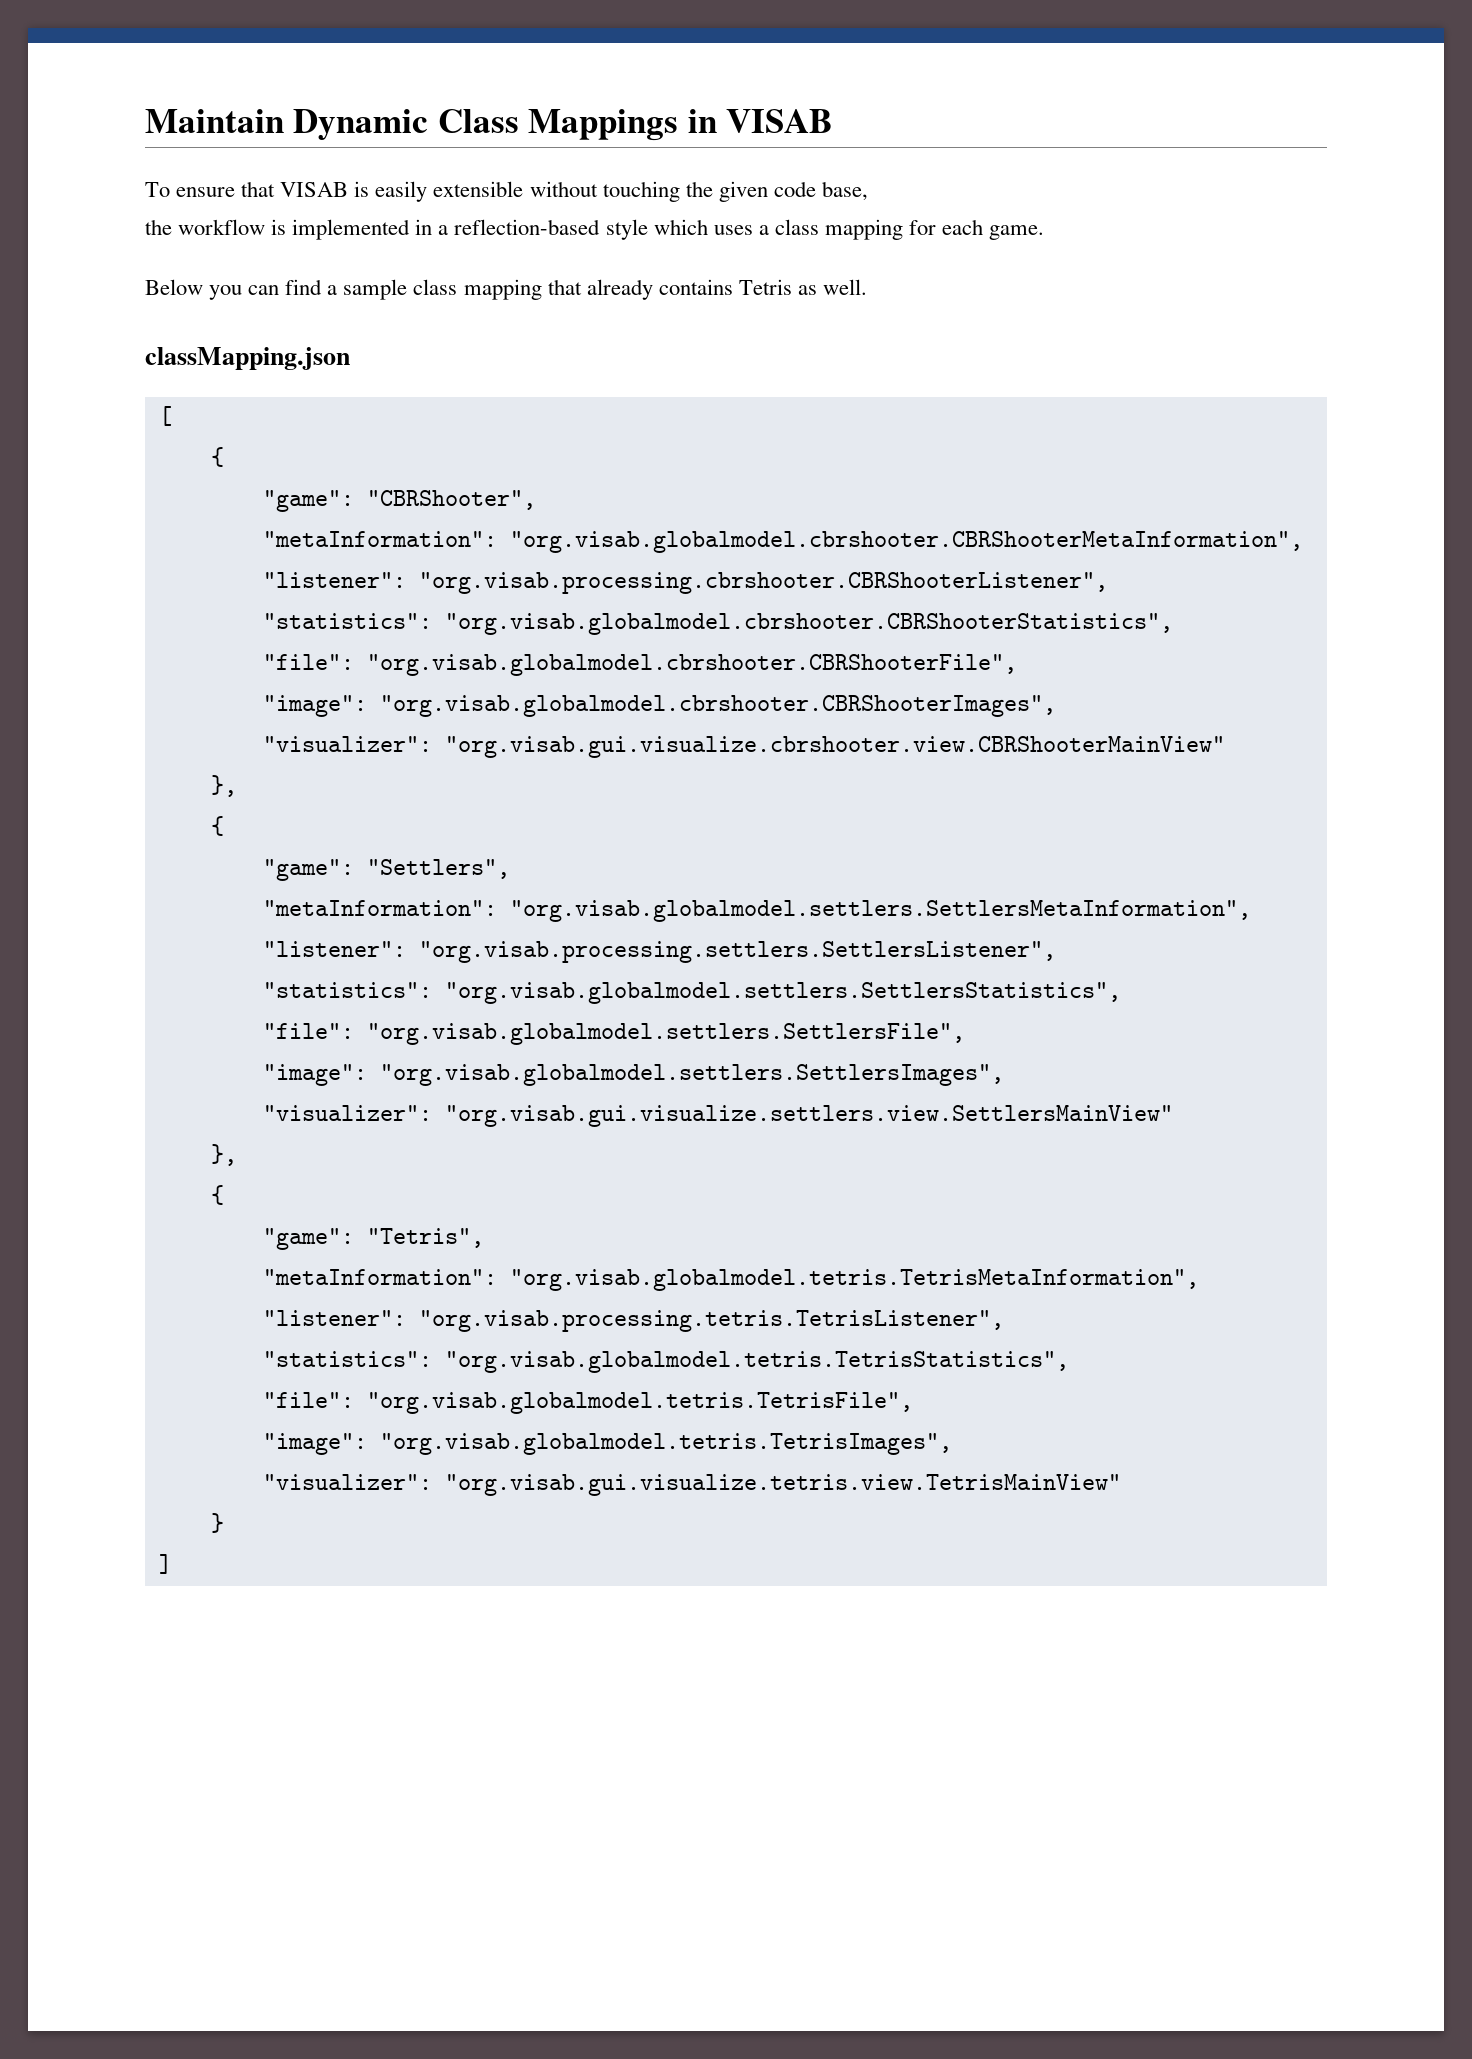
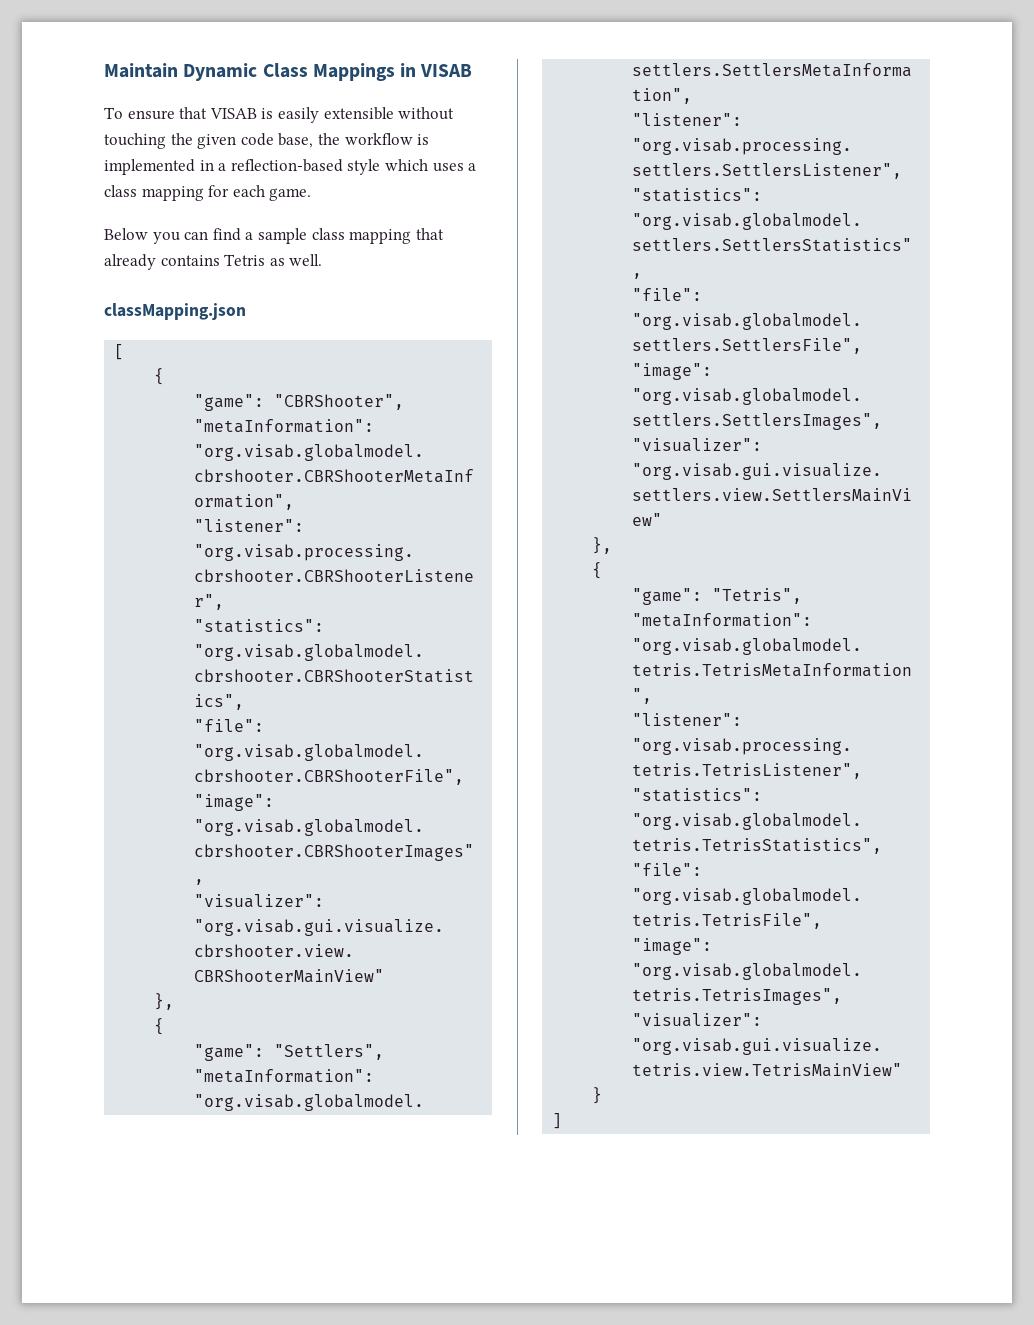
- To ensure that VISAB is easily extensible without touching the given code base,
- the workflow is implemented in a reflection-based style which uses a class mapping for each game.
+ To ensure that VISAB is easily extensible without touching the given code base, the workflow is implemented in a reflection-based style which uses a class mapping for each game.

